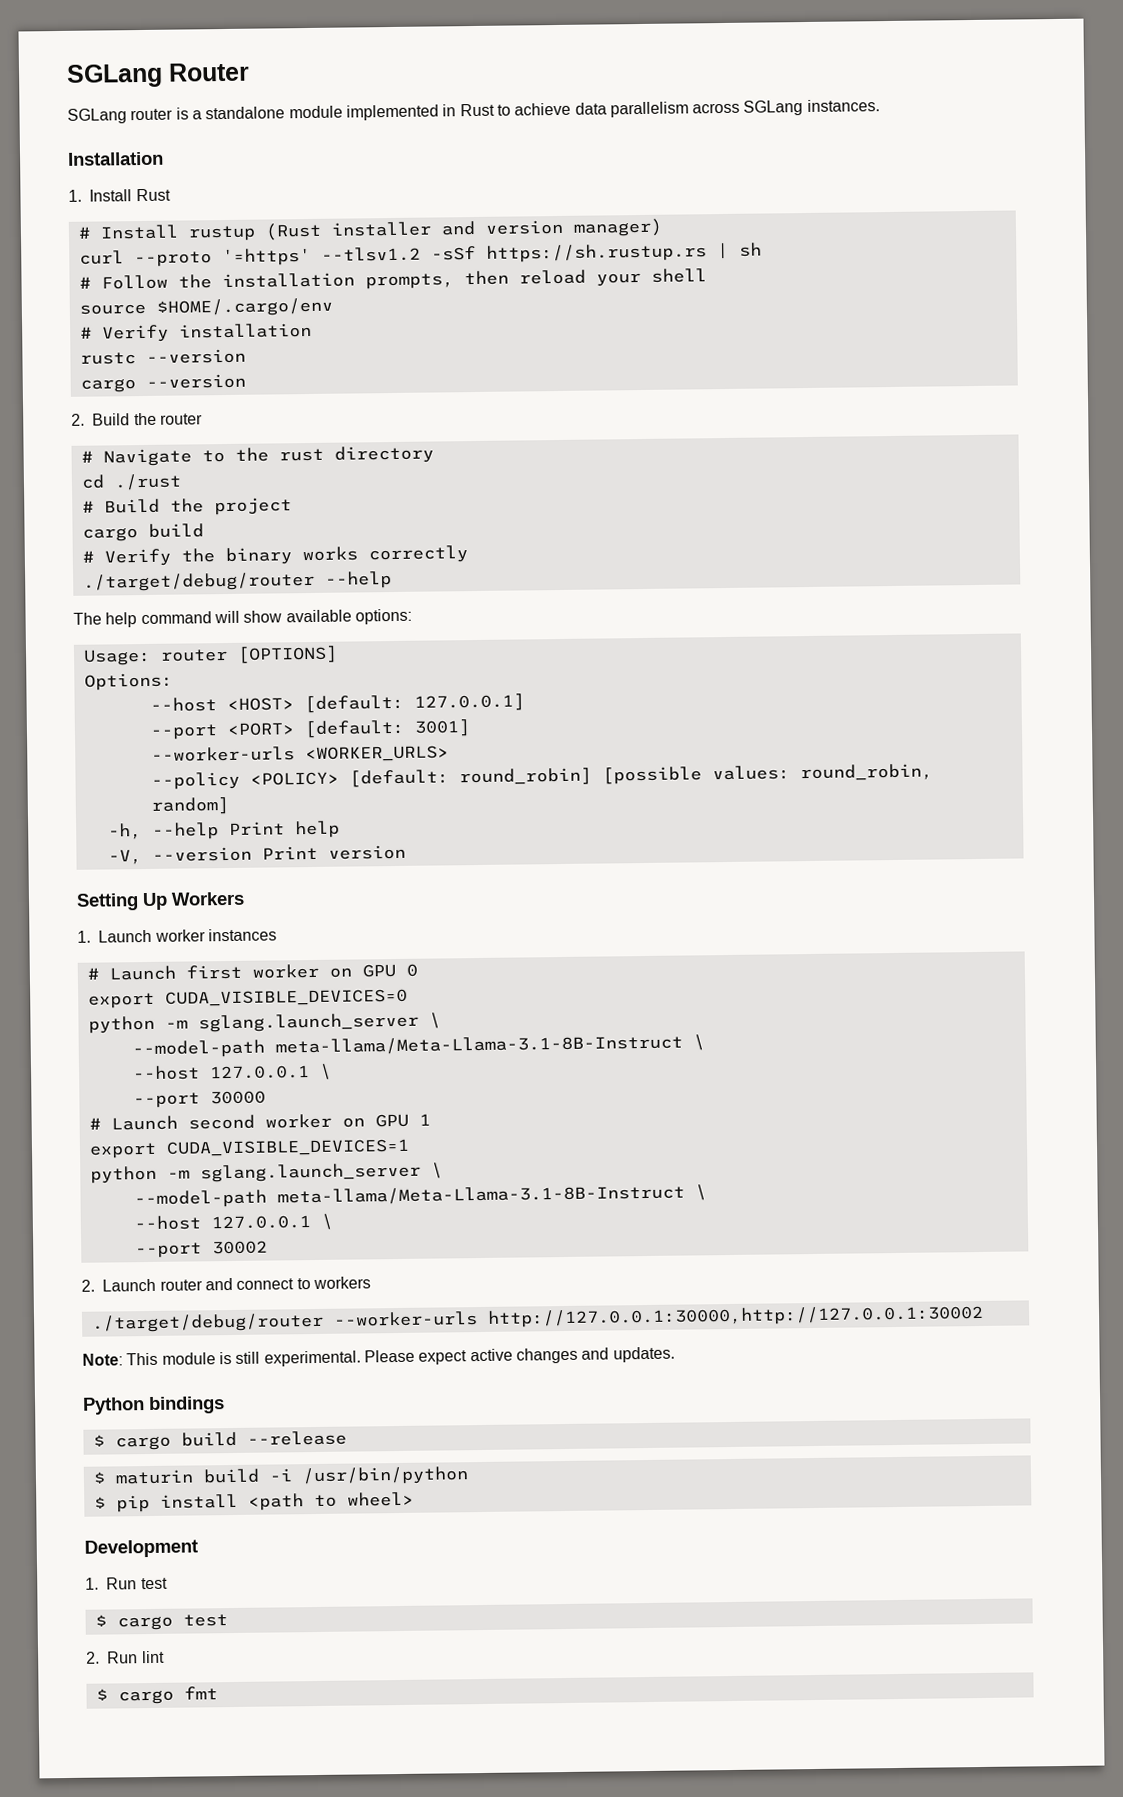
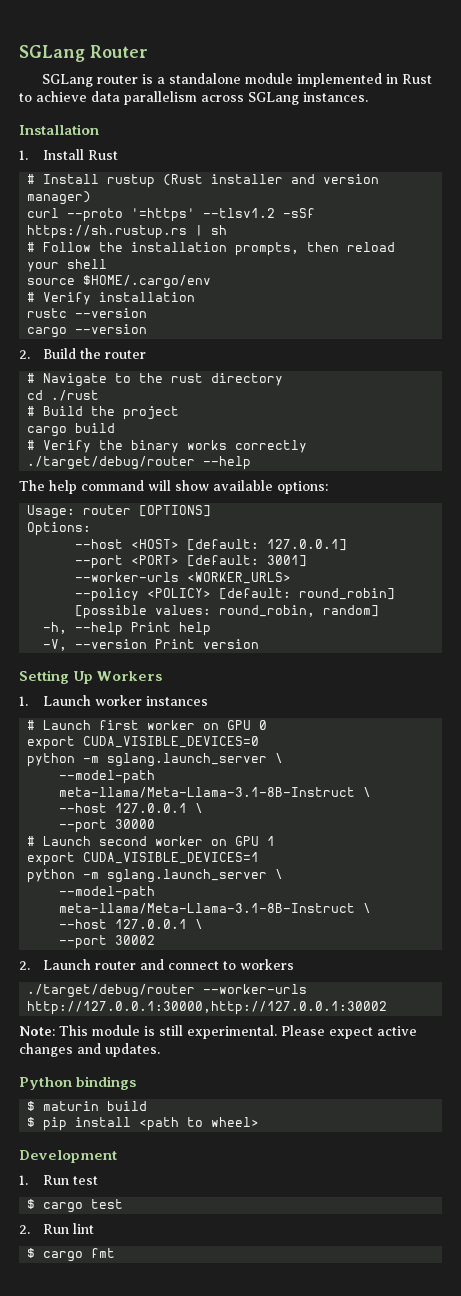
- $ cargo build --release
- $ maturin build -i /usr/bin/python
+ $ maturin build

